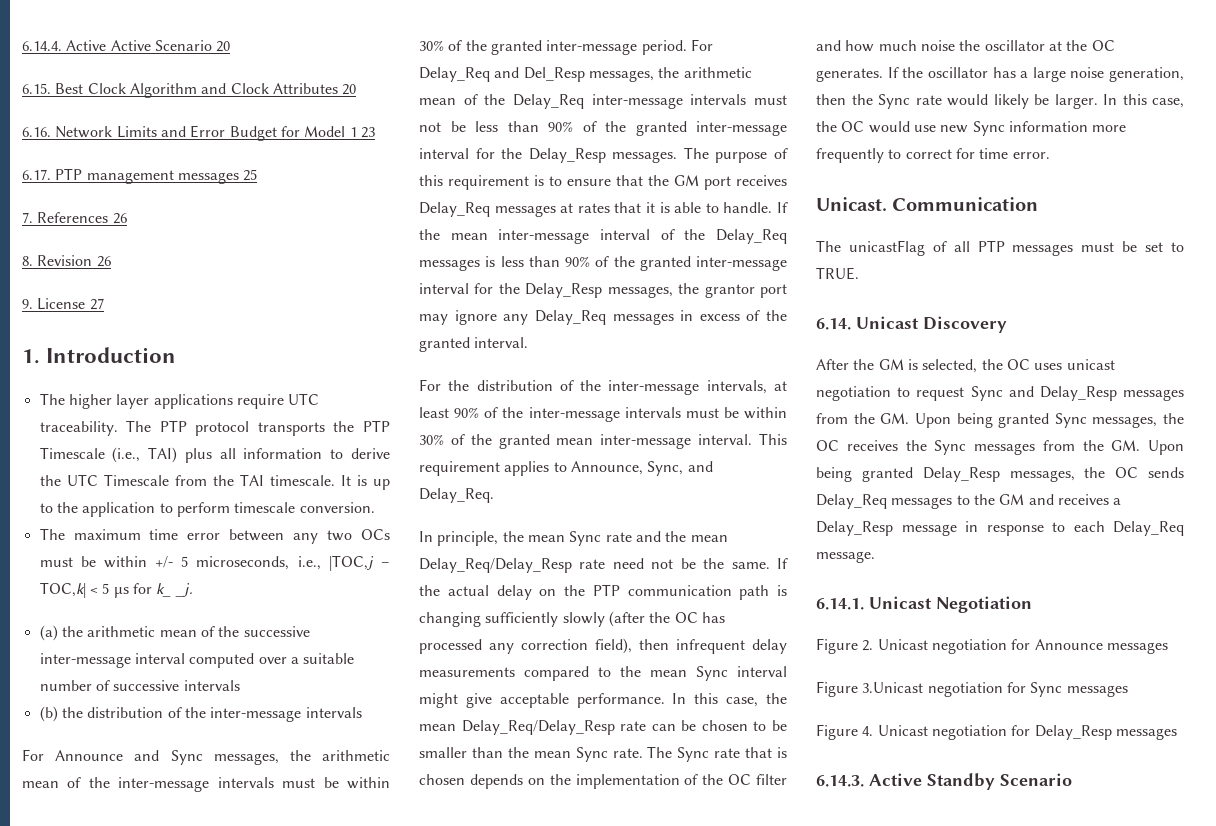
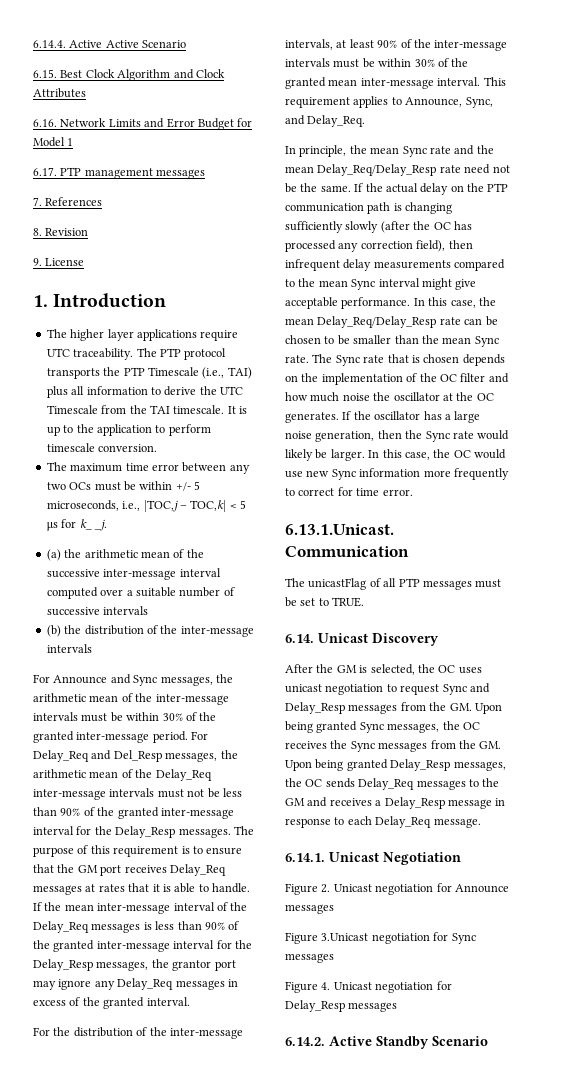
- 6.14.4. Active Active Scenario 20
+ 6.14.4. Active Active Scenario
- 6.15. Best Clock Algorithm and Clock Attributes 20
+ 6.15. Best Clock Algorithm and Clock Attributes
- 6.16. Network Limits and Error Budget for Model 1 23
+ 6.16. Network Limits and Error Budget for Model 1
- 6.17. PTP management messages 25
+ 6.17. PTP management messages
- 7. References 26
+ 7. References
- 8. Revision 26
+ 8. Revision
- 9. License 27
+ 9. License
- Unicast. Communication
+ 6.13.1.Unicast. Communication
- 6.14.3. Active Standby Scenario
+ 6.14.2. Active Standby Scenario

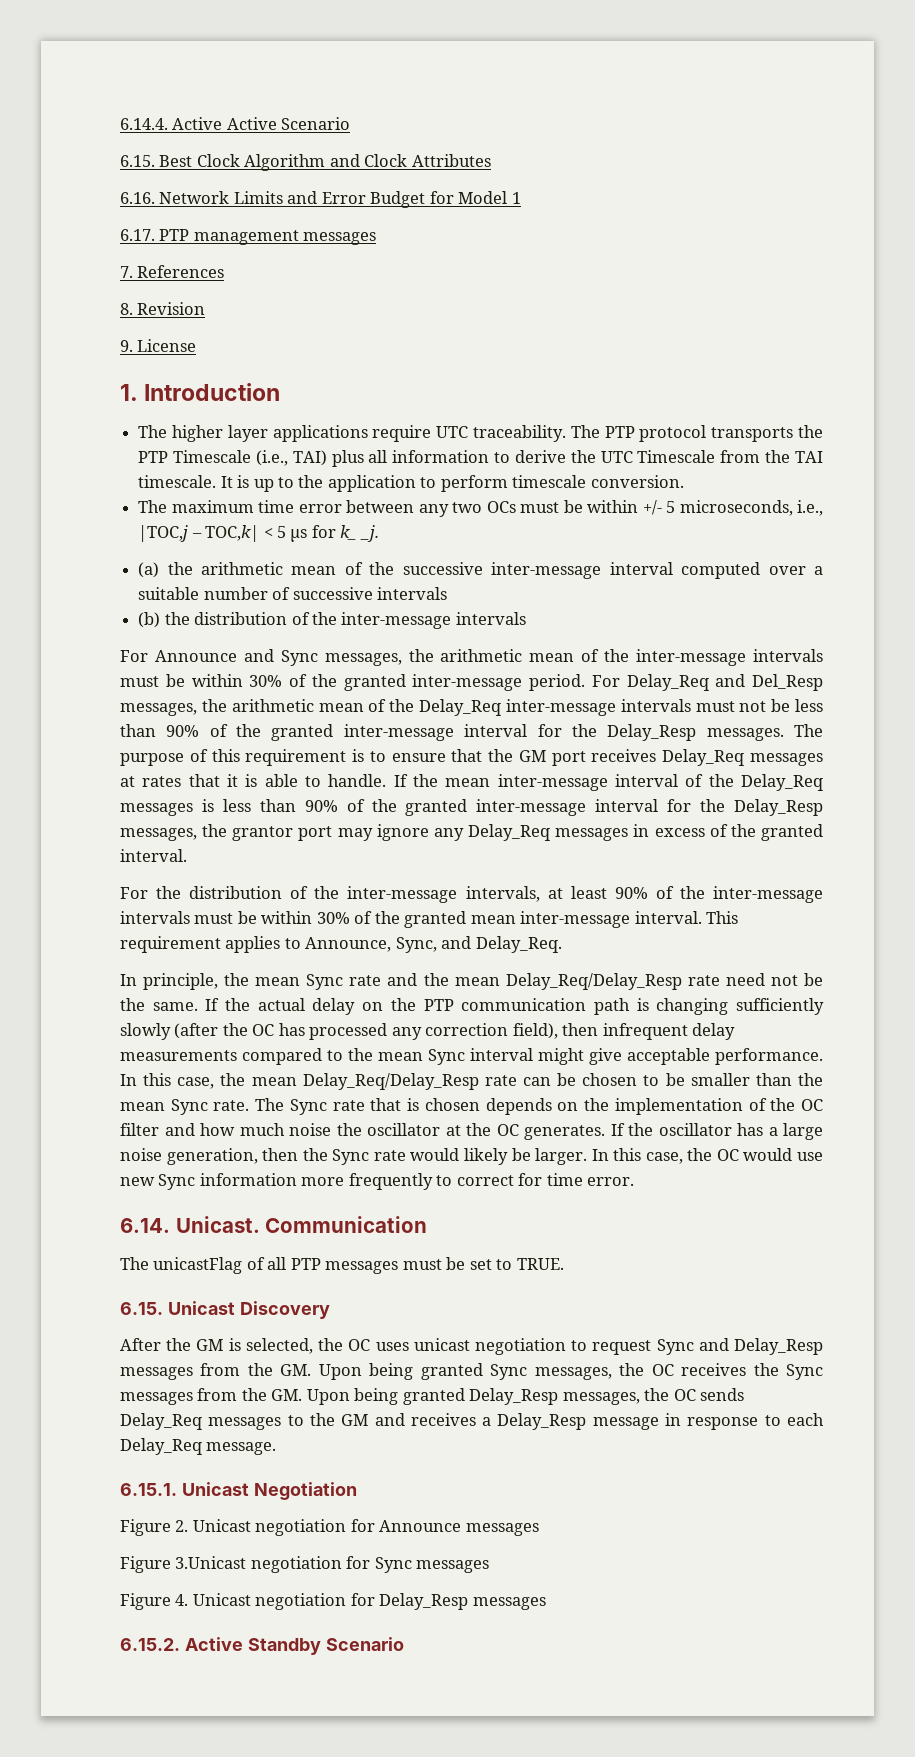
- 6.13.1.Unicast. Communication
+ 6.14. Unicast. Communication
- 6.14. Unicast Discovery
+ 6.15. Unicast Discovery
- 6.14.1. Unicast Negotiation
+ 6.15.1. Unicast Negotiation
- 6.14.2. Active Standby Scenario
+ 6.15.2. Active Standby Scenario

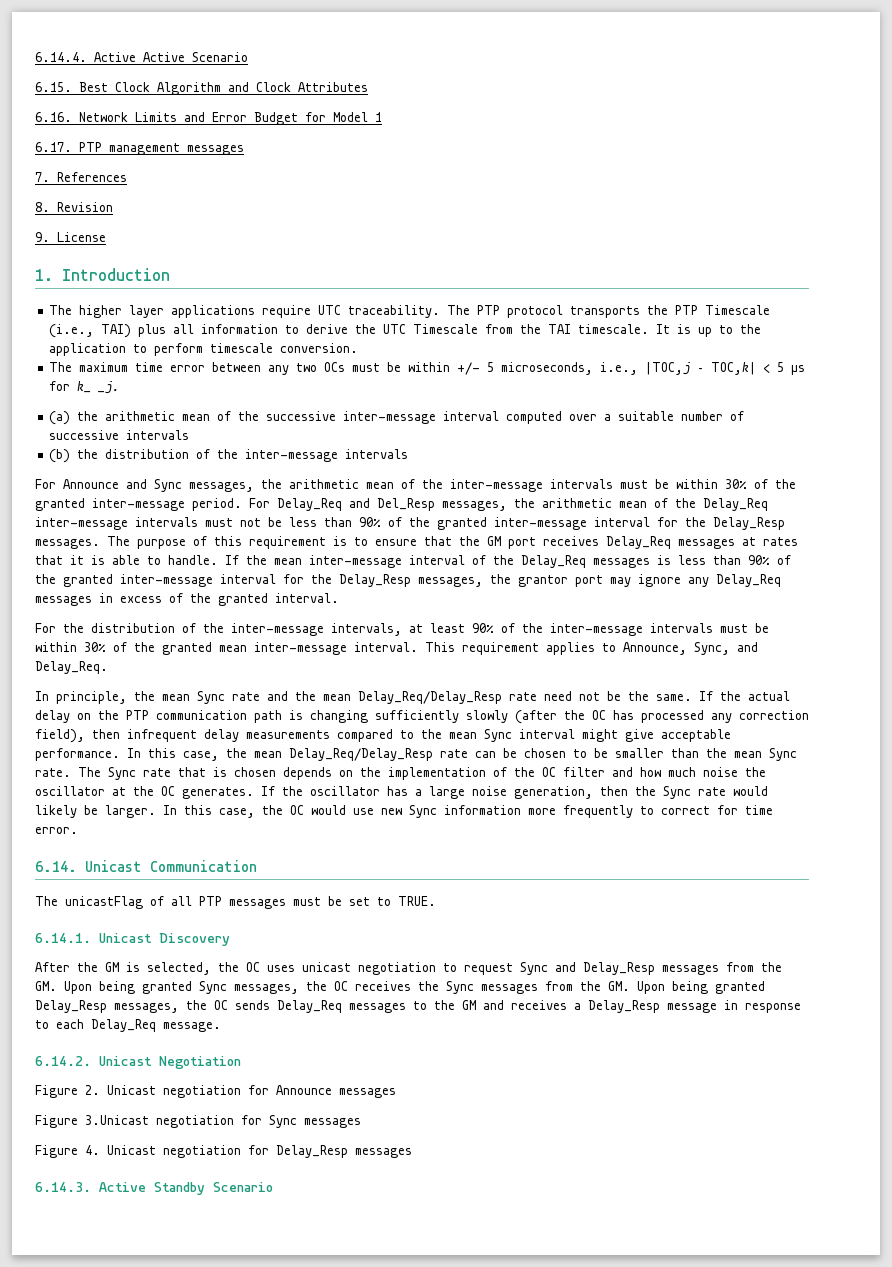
- 6.14. Unicast. Communication
+ 6.14. Unicast Communication
- 6.15. Unicast Discovery
+ 6.14.1. Unicast Discovery
- 6.15.1. Unicast Negotiation
+ 6.14.2. Unicast Negotiation
- 6.15.2. Active Standby Scenario
+ 6.14.3. Active Standby Scenario

